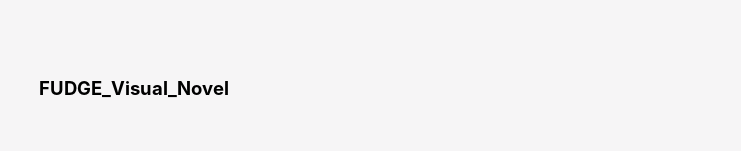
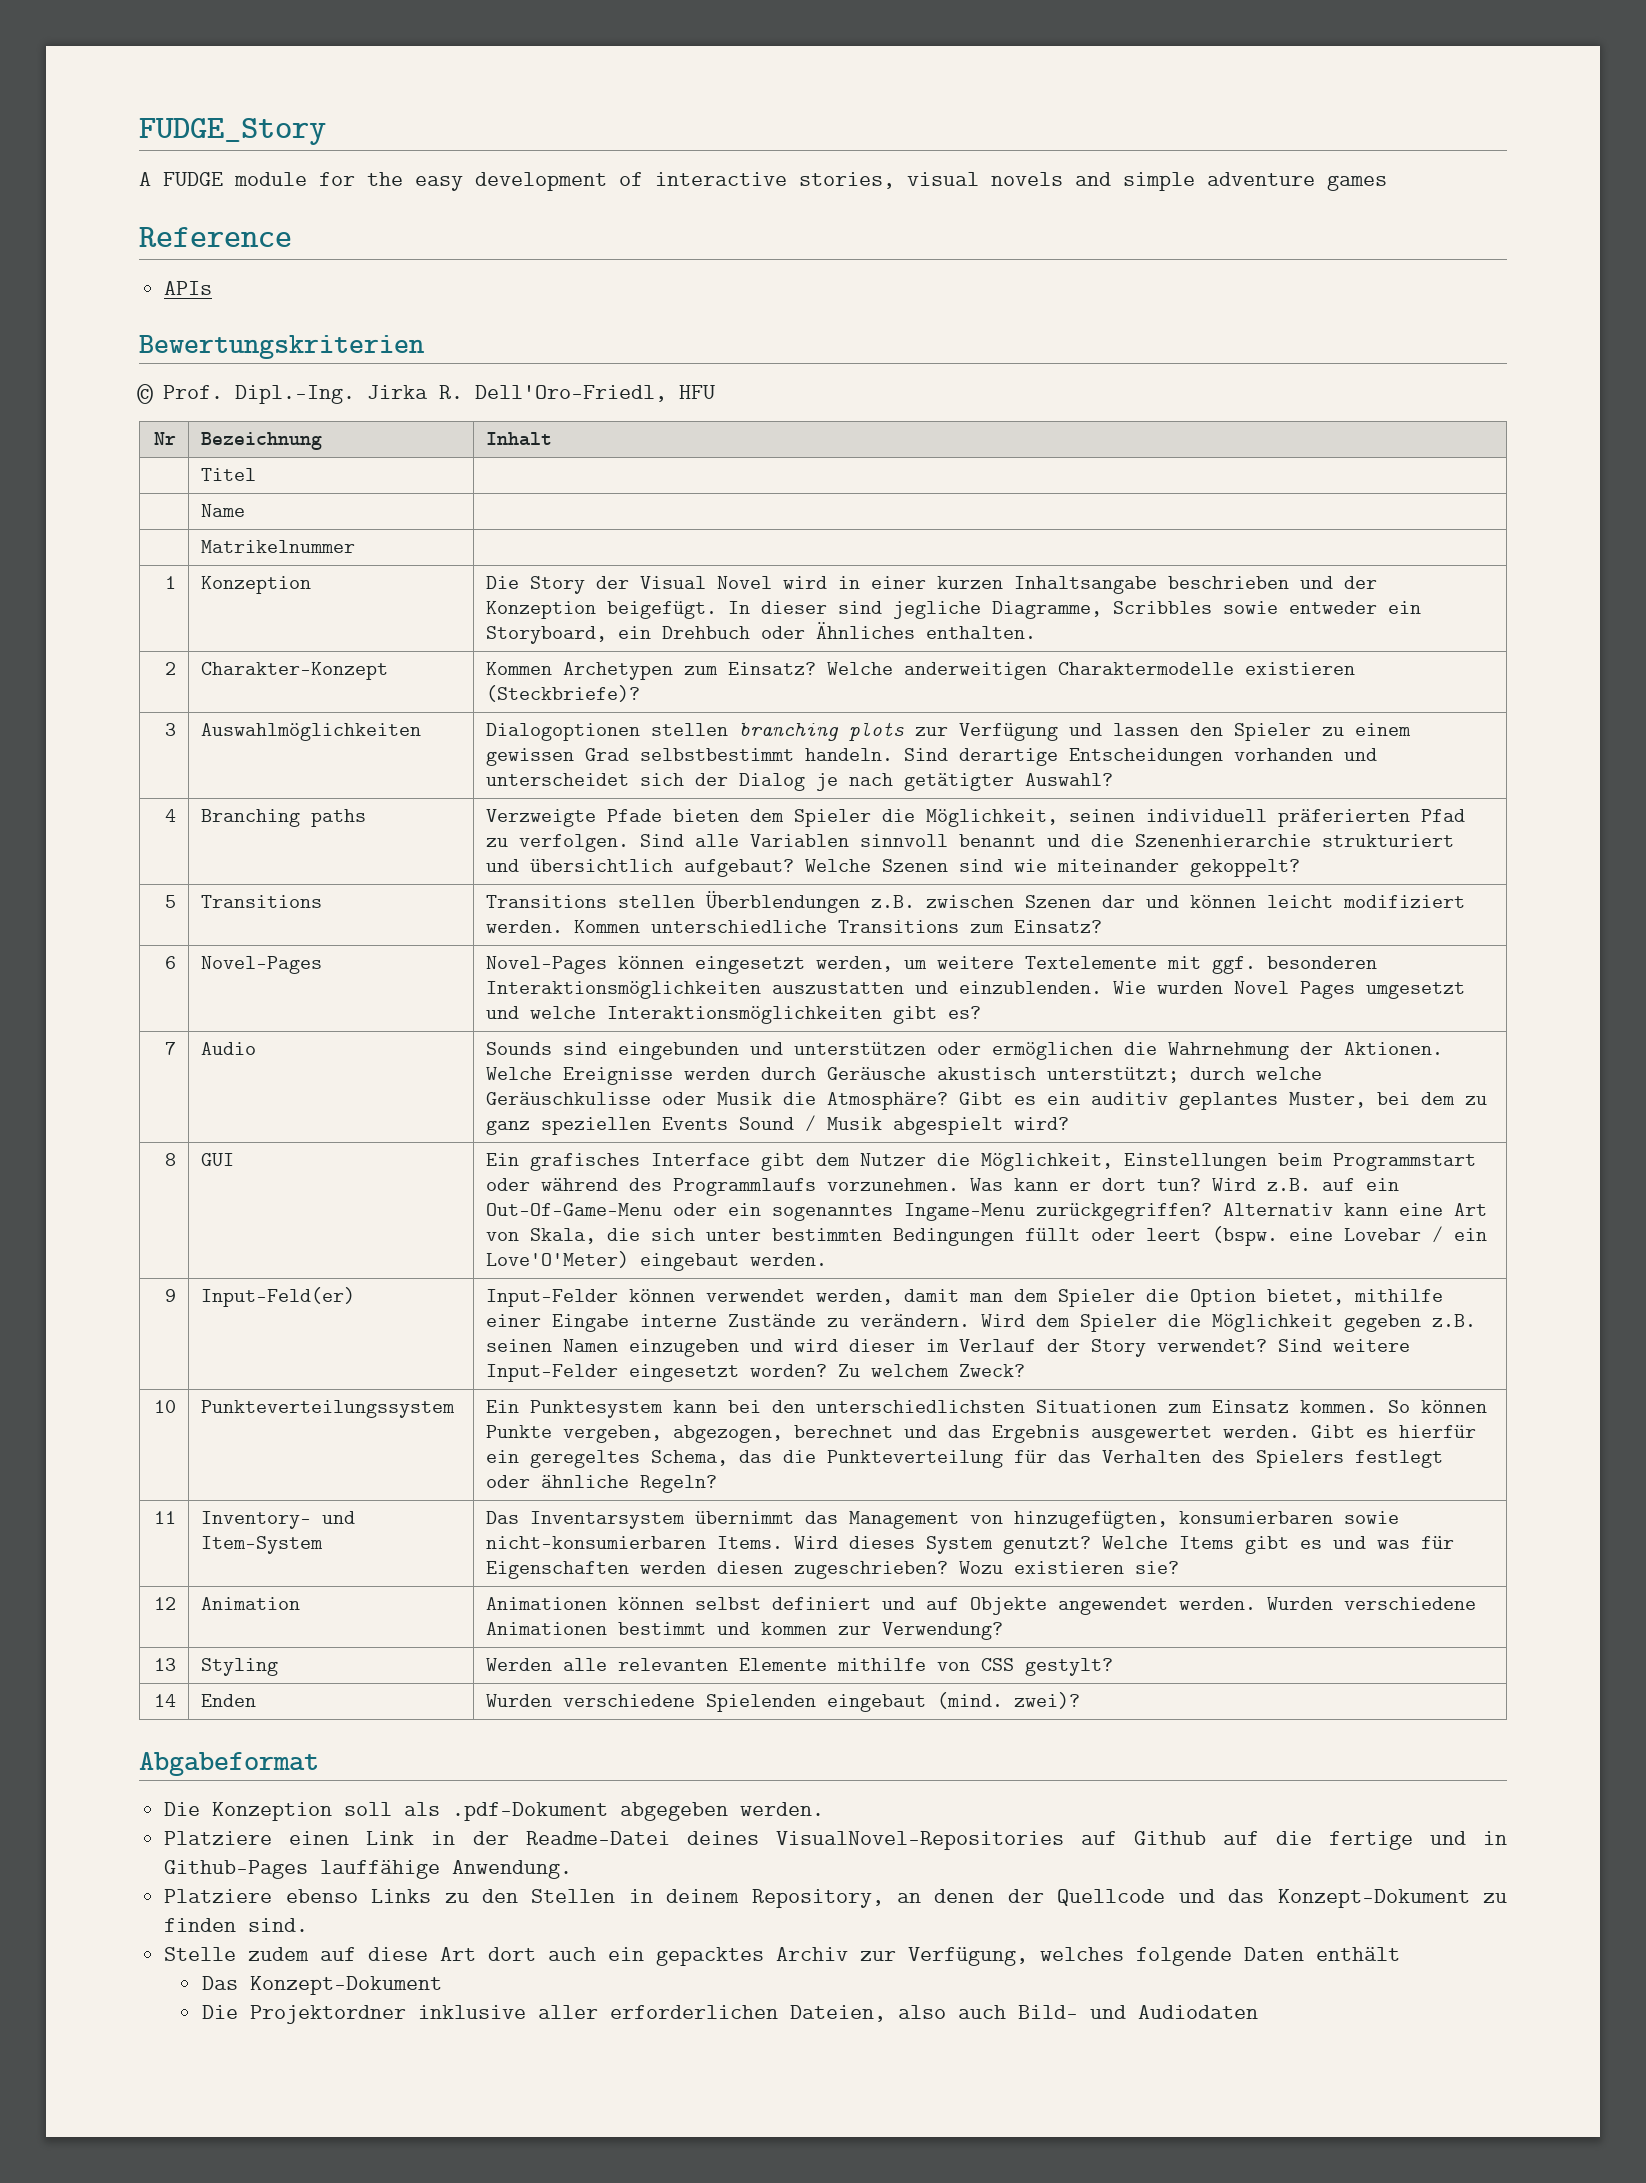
- FUDGE_Visual_Novel
+ FUDGE_Story
+ A FUDGE module for the easy development of interactive stories, visual novels and simple adventure games
+ Reference
+ APIs
+ Bewertungskriterien
+ © Prof. Dipl.-Ing. Jirka R. Dell'Oro-Friedl, HFU
+ Nr | Bezeichnung | Inhalt
+ | Titel |
+ | Name |
+ | Matrikelnummer |
+ 1 | Konzeption | Die Story der Visual Novel wird in einer kurzen Inhaltsangabe beschrieben und der Konzeption beigefügt. In dieser sind jegliche Diagramme, Scribbles sowie entweder ein Storyboard, ein Drehbuch oder Ähnliches enthalten.
+ 2 | Charakter-Konzept | Kommen Archetypen zum Einsatz? Welche anderweitigen Charaktermodelle existieren (Steckbriefe)?
+ 3 | Auswahlmöglichkeiten | Dialogoptionen stellen branching plots zur Verfügung und lassen den Spieler zu einem gewissen Grad selbstbestimmt handeln. Sind derartige Entscheidungen vorhanden und unterscheidet sich der Dialog je nach getätigter Auswahl?
+ 4 | Branching paths | Verzweigte Pfade bieten dem Spieler die Möglichkeit, seinen individuell präferierten Pfad zu verfolgen. Sind alle Variablen sinnvoll benannt und die Szenenhierarchie strukturiert und übersichtlich aufgebaut? Welche Szenen sind wie miteinander gekoppelt?
+ 5 | Transitions | Transitions stellen Überblendungen z.B. zwischen Szenen dar und können leicht modifiziert werden. Kommen unterschiedliche Transitions zum Einsatz?
+ 6 | Novel-Pages | Novel-Pages können eingesetzt werden, um weitere Textelemente mit ggf. besonderen Interaktionsmöglichkeiten auszustatten und einzublenden. Wie wurden Novel Pages umgesetzt und welche Interaktionsmöglichkeiten gibt es?
+ 7 | Audio | Sounds sind eingebunden und unterstützen oder ermöglichen die Wahrnehmung der Aktionen. Welche Ereignisse werden durch Geräusche akustisch unterstützt; durch welche Geräuschkulisse oder Musik die Atmosphäre? Gibt es ein auditiv geplantes Muster, bei dem zu ganz speziellen Events Sound / Musik abgespielt wird?
+ 8 | GUI | Ein grafisches Interface gibt dem Nutzer die Möglichkeit, Einstellungen beim Programmstart oder während des Programmlaufs vorzunehmen. Was kann er dort tun? Wird z.B. auf ein Out-Of-Game-Menu oder ein sogenanntes Ingame-Menu zurückgegriffen? Alternativ kann eine Art von Skala, die sich unter bestimmten Bedingungen füllt oder leert (bspw. eine Lovebar / ein Love'O'Meter) eingebaut werden.
+ 9 | Input-Feld(er) | Input-Felder können verwendet werden, damit man dem Spieler die Option bietet, mithilfe einer Eingabe interne Zustände zu verändern. Wird dem Spieler die Möglichkeit gegeben z.B. seinen Namen einzugeben und wird dieser im Verlauf der Story verwendet? Sind weitere Input-Felder eingesetzt worden? Zu welchem Zweck?
+ 10 | Punkteverteilungssystem | Ein Punktesystem kann bei den unterschiedlichsten Situationen zum Einsatz kommen. So können Punkte vergeben, abgezogen, berechnet und das Ergebnis ausgewertet werden. Gibt es hierfür ein geregeltes Schema, das die Punkteverteilung für das Verhalten des Spielers festlegt oder ähnliche Regeln?
+ 11 | Inventory- und Item-System | Das Inventarsystem übernimmt das Management von hinzugefügten, konsumierbaren sowie nicht-konsumierbaren Items. Wird dieses System genutzt? Welche Items gibt es und was für Eigenschaften werden diesen zugeschrieben? Wozu existieren sie?
+ 12 | Animation | Animationen können selbst definiert und auf Objekte angewendet werden. Wurden verschiedene Animationen bestimmt und kommen zur Verwendung?
+ 13 | Styling | Werden alle relevanten Elemente mithilfe von CSS gestylt?
+ 14 | Enden | Wurden verschiedene Spielenden eingebaut (mind. zwei)?
+ Abgabeformat
+ Die Konzeption soll als .pdf-Dokument abgegeben werden.
+ Platziere einen Link in der Readme-Datei deines VisualNovel-Repositories auf Github auf die fertige und in Github-Pages lauffähige Anwendung.
+ Platziere ebenso Links zu den Stellen in deinem Repository, an denen der Quellcode und das Konzept-Dokument zu finden sind.
+ Stelle zudem auf diese Art dort auch ein gepacktes Archiv zur Verfügung, welches folgende Daten enthält
+ Das Konzept-Dokument
+ Die Projektordner inklusive aller erforderlichen Dateien, also auch Bild- und Audiodaten

